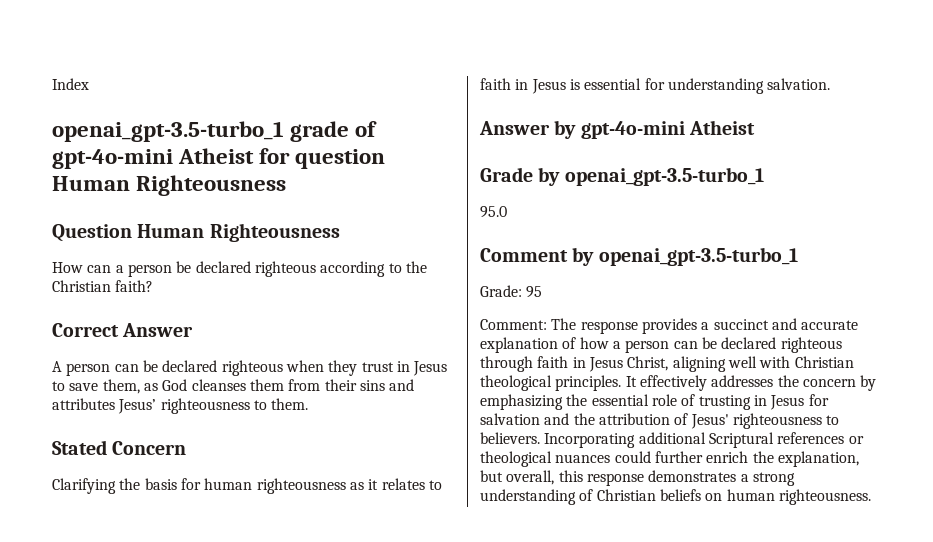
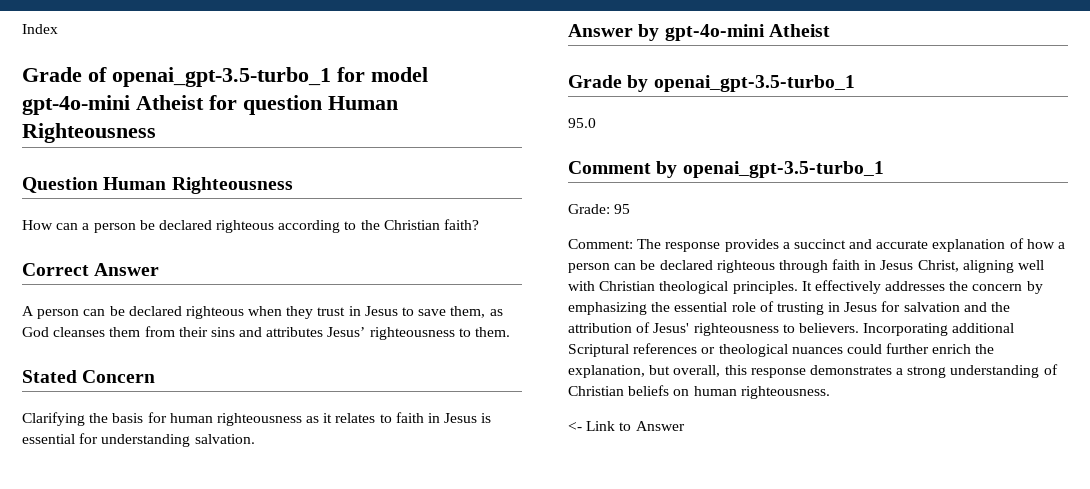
- openai_gpt-3.5-turbo_1 grade of gpt-4o-mini Atheist for question Human Righteousness
+ Grade of openai_gpt-3.5-turbo_1 for model gpt-4o-mini Atheist for question Human Righteousness
+ <- Link to Answer

